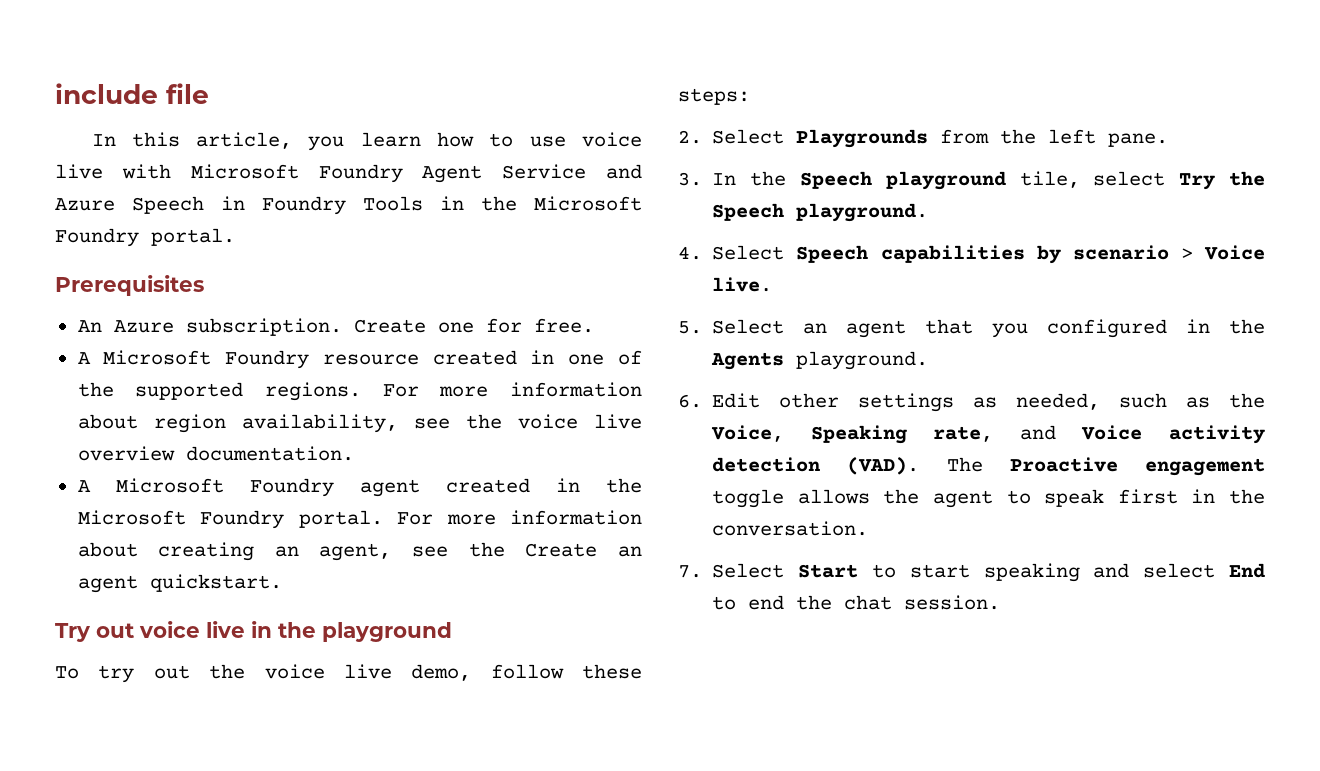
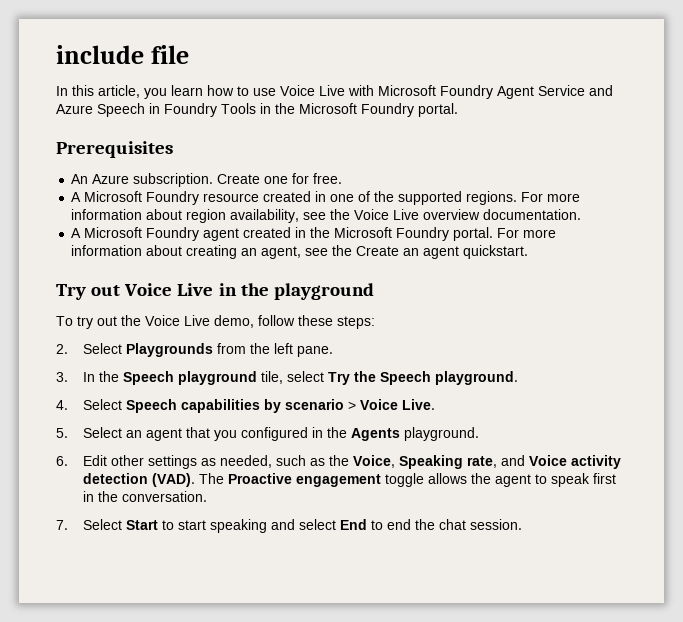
- In this article, you learn how to use voice live with Microsoft Foundry Agent Service and Azure Speech in Foundry Tools in the Microsoft Foundry portal.
+ In this article, you learn how to use Voice Live with Microsoft Foundry Agent Service and Azure Speech in Foundry Tools in the Microsoft Foundry portal.
- For more information about region availability, see the voice live overview documentation.
+ For more information about region availability, see the Voice Live overview documentation.
- Try out voice live in the playground
+ Try out Voice Live in the playground
- To try out the voice live demo, follow these steps:
+ To try out the Voice Live demo, follow these steps:
- 4. Select Speech capabilities by scenario > Voice live.
+ 4. Select Speech capabilities by scenario > Voice Live.

